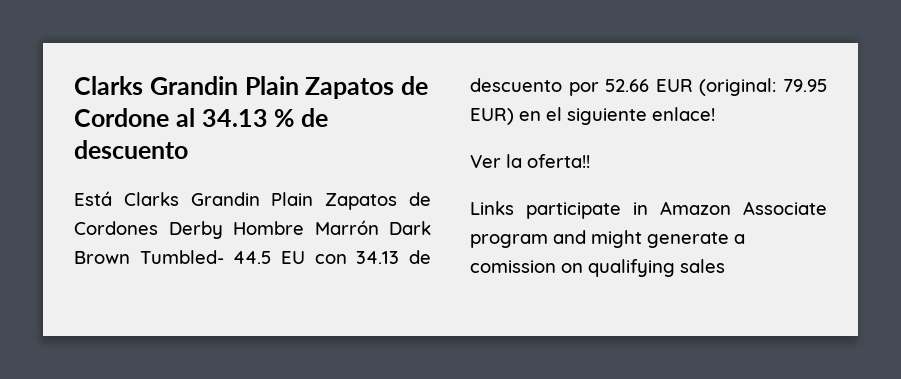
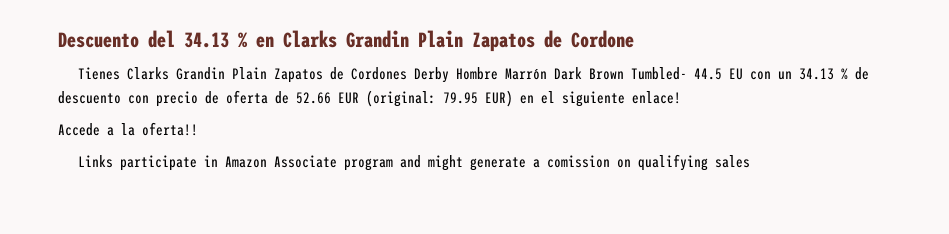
- Clarks Grandin Plain Zapatos de Cordone al 34.13 % de descuento
- Está Clarks Grandin Plain Zapatos de Cordones Derby Hombre Marrón Dark Brown Tumbled- 44.5 EU con 34.13 de descuento por 52.66 EUR (original: 79.95 EUR) en el siguiente enlace!
+ Descuento del 34.13 % en Clarks Grandin Plain Zapatos de Cordone
+ Tienes Clarks Grandin Plain Zapatos de Cordones Derby Hombre Marrón Dark Brown Tumbled- 44.5 EU con un 34.13 % de descuento con precio de oferta de 52.66 EUR (original: 79.95 EUR) en el siguiente enlace!
- Ver la oferta!!
+ Accede a la oferta!!

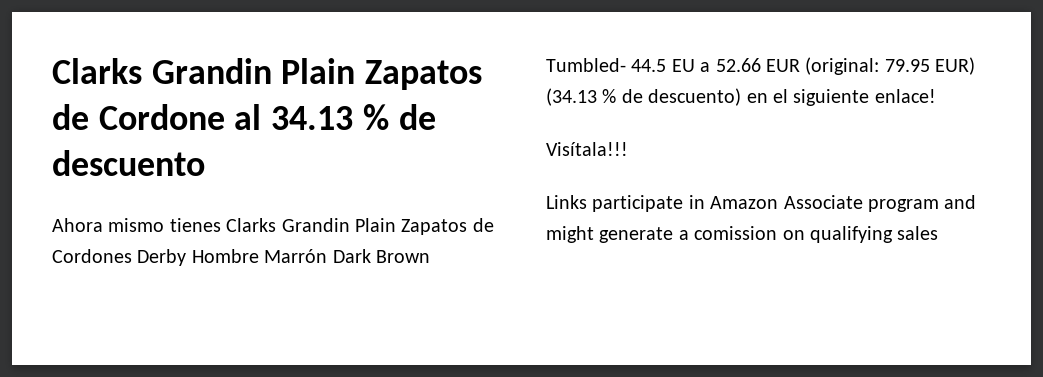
- Descuento del 34.13 % en Clarks Grandin Plain Zapatos de Cordone
- Tienes Clarks Grandin Plain Zapatos de Cordones Derby Hombre Marrón Dark Brown Tumbled- 44.5 EU con un 34.13 % de descuento con precio de oferta de 52.66 EUR (original: 79.95 EUR) en el siguiente enlace!
+ Clarks Grandin Plain Zapatos de Cordone al 34.13 % de descuento
+ Ahora mismo tienes Clarks Grandin Plain Zapatos de Cordones Derby Hombre Marrón Dark Brown Tumbled- 44.5 EU a 52.66 EUR (original: 79.95 EUR) (34.13 % de descuento) en el siguiente enlace!
- Accede a la oferta!!
+ Visítala!!!

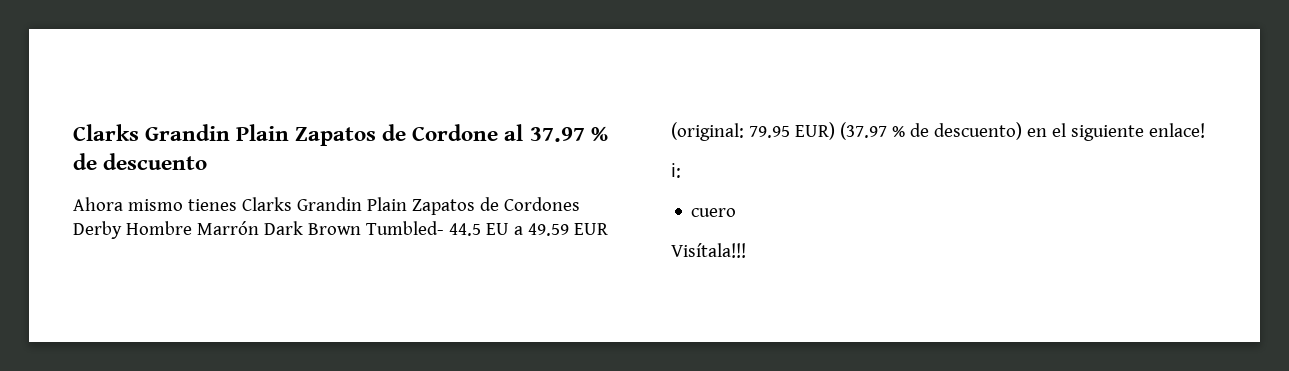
- Clarks Grandin Plain Zapatos de Cordone al 34.13 % de descuento
+ Clarks Grandin Plain Zapatos de Cordone al 37.97 % de descuento
- Ahora mismo tienes Clarks Grandin Plain Zapatos de Cordones Derby Hombre Marrón Dark Brown Tumbled- 44.5 EU a 52.66 EUR (original: 79.95 EUR) (34.13 % de descuento) en el siguiente enlace!
+ Ahora mismo tienes Clarks Grandin Plain Zapatos de Cordones Derby Hombre Marrón Dark Brown Tumbled- 44.5 EU a 49.59 EUR (original: 79.95 EUR) (37.97 % de descuento) en el siguiente enlace!
+ ℹ:
+ cuero
- Links participate in Amazon Associate program and might generate a comission on qualifying sales

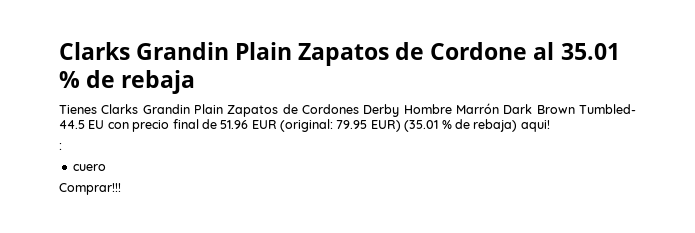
- Clarks Grandin Plain Zapatos de Cordone al 37.97 % de descuento
- Ahora mismo tienes Clarks Grandin Plain Zapatos de Cordones Derby Hombre Marrón Dark Brown Tumbled- 44.5 EU a 49.59 EUR (original: 79.95 EUR) (37.97 % de descuento) en el siguiente enlace!
- ℹ:
+ Clarks Grandin Plain Zapatos de Cordone al 35.01 % de rebaja
+ Tienes Clarks Grandin Plain Zapatos de Cordones Derby Hombre Marrón Dark Brown Tumbled- 44.5 EU con precio final de 51.96 EUR (original: 79.95 EUR) (35.01 % de rebaja) aqui!
+ :
- Visítala!!!
+ Comprar!!!

